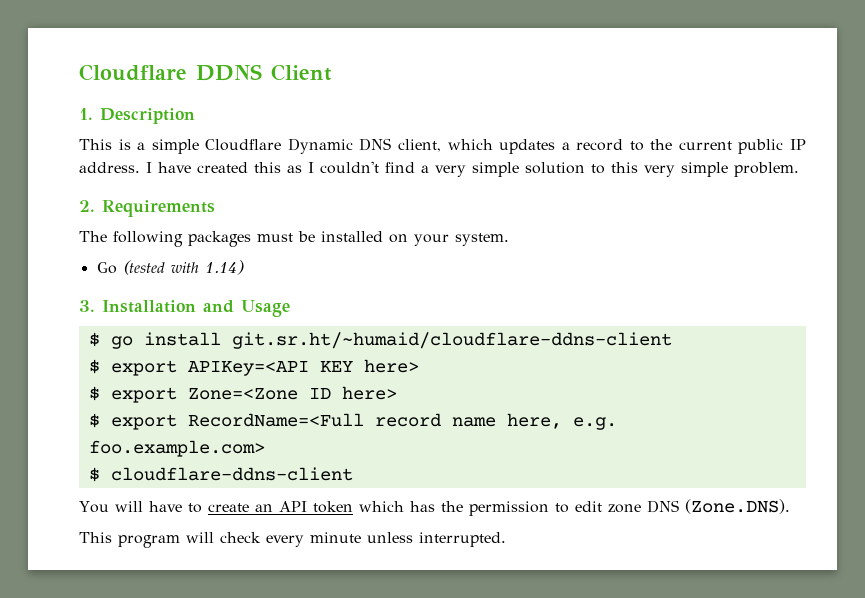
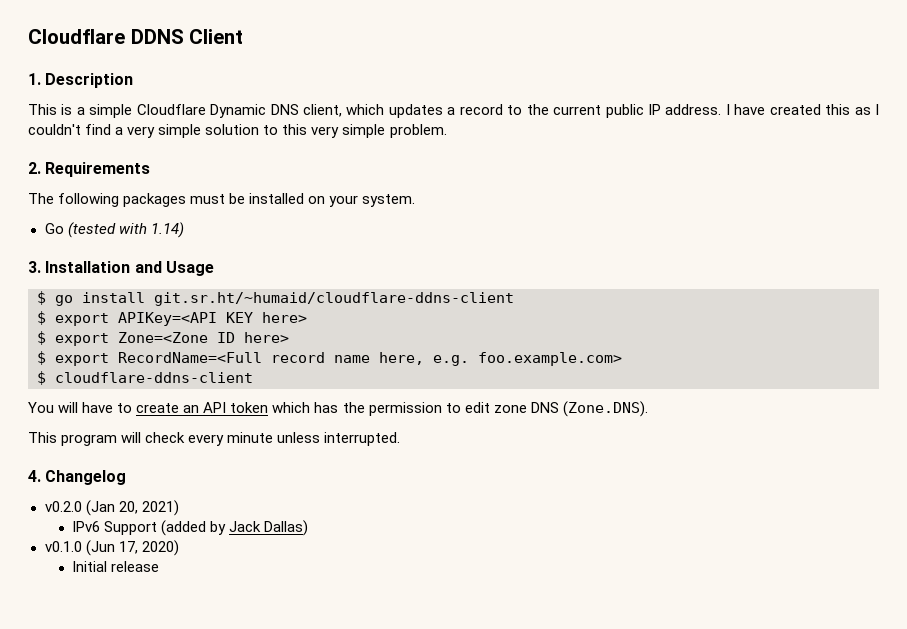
+ 4. Changelog
+ v0.2.0 (Jan 20, 2021)
+ IPv6 Support (added by Jack Dallas)
+ v0.1.0 (Jun 17, 2020)
+ Initial release

